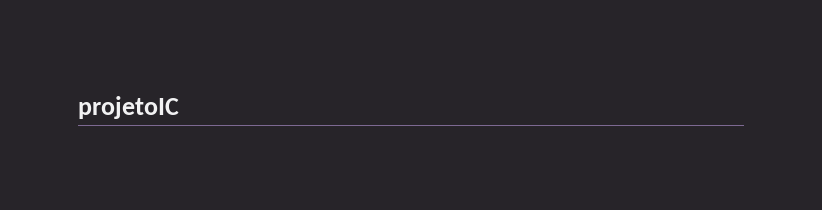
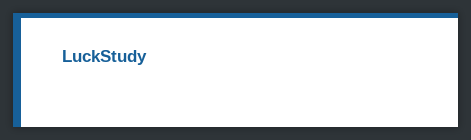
- projetoIC
+ LuckStudy

